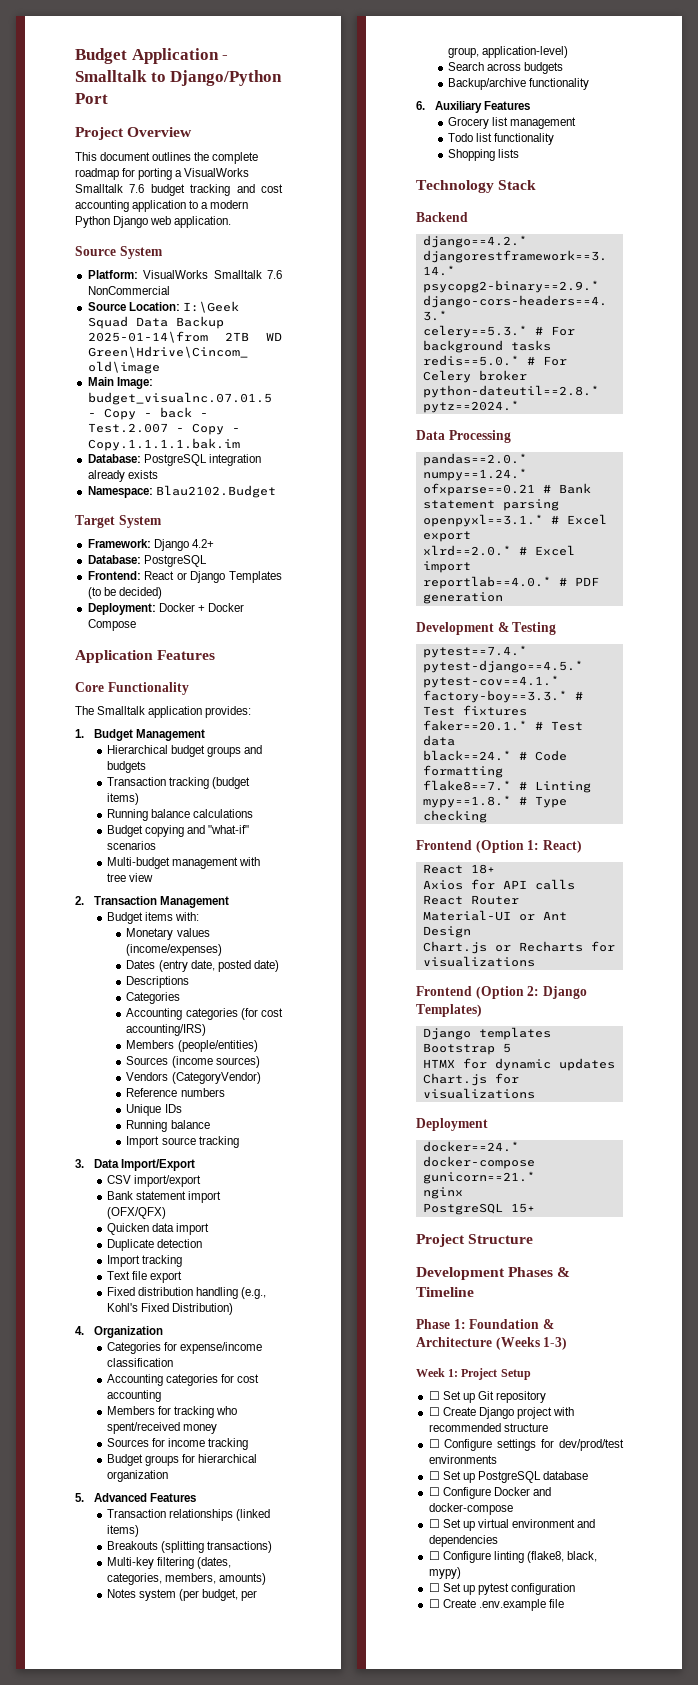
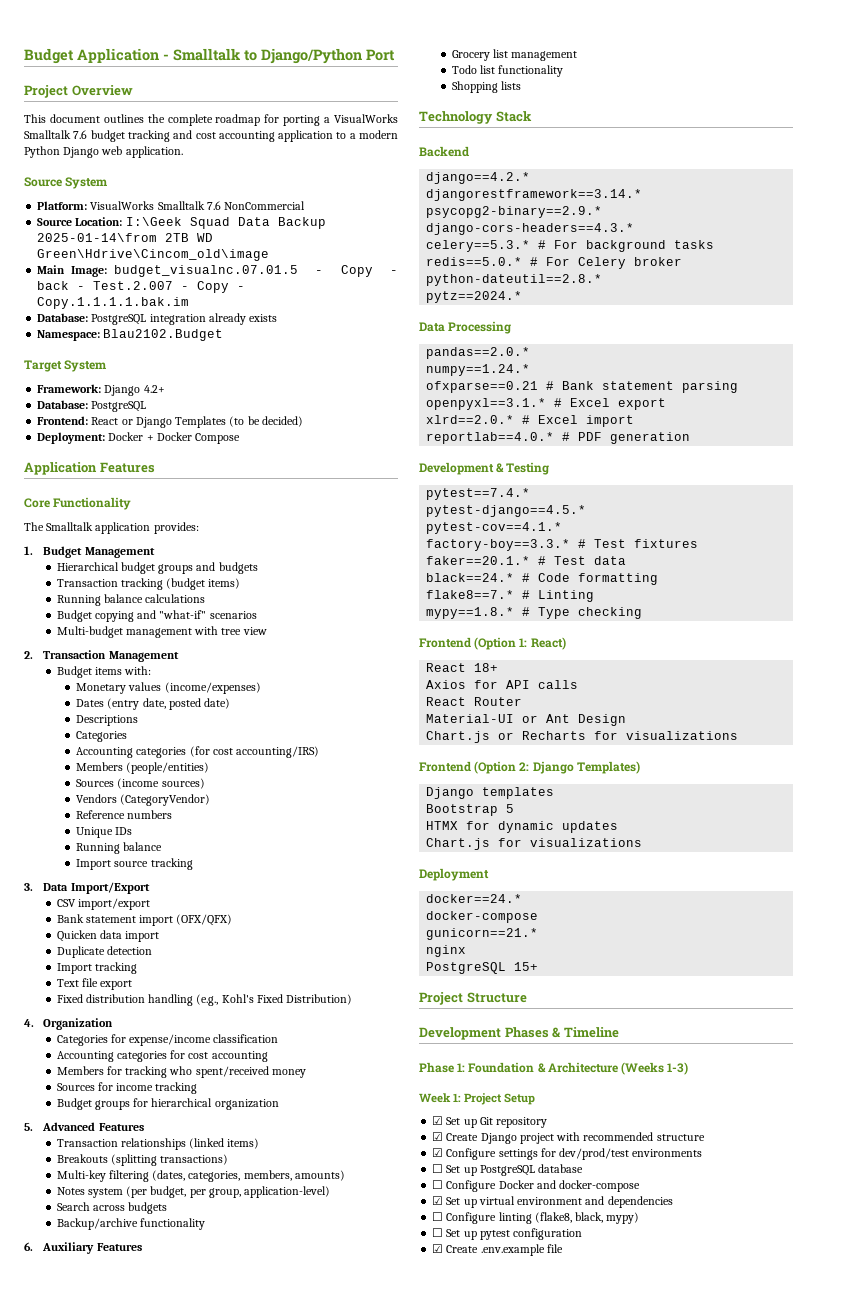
- ☐ Set up Git repository
+ ☑ Set up Git repository
- ☐ Create Django project with recommended structure
+ ☑ Create Django project with recommended structure
- ☐ Configure settings for dev/prod/test environments
+ ☑ Configure settings for dev/prod/test environments
- ☐ Set up virtual environment and dependencies
+ ☑ Set up virtual environment and dependencies
- ☐ Create .env.example file
+ ☑ Create .env.example file

